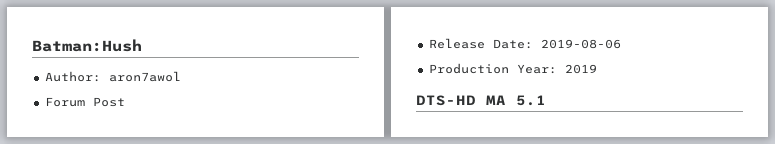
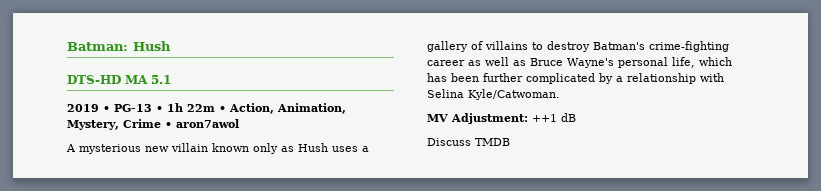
- Batman:Hush
- Author: aron7awol
- Forum Post
- Release Date: 2019-08-06
- Production Year: 2019
+ Batman: Hush
  DTS-HD MA 5.1
+ 2019 • PG-13 • 1h 22m • Action, Animation, Mystery, Crime • aron7awol
+ A mysterious new villain known only as Hush uses a gallery of villains to destroy Batman's crime-fighting career as well as Bruce Wayne's personal life, which has been further complicated by a relationship with Selina Kyle/Catwoman.
+ MV Adjustment: ++1 dB
+ Discuss TMDB

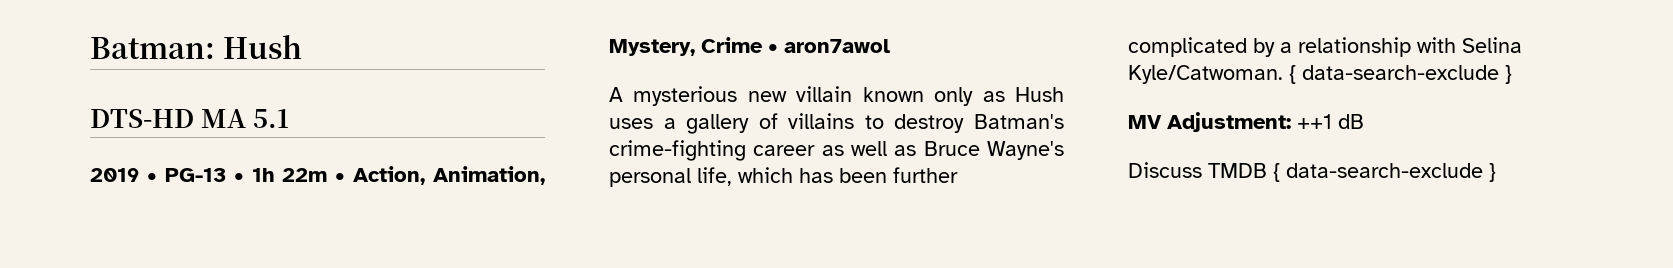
- A mysterious new villain known only as Hush uses a gallery of villains to destroy Batman's crime-fighting career as well as Bruce Wayne's personal life, which has been further complicated by a relationship with Selina Kyle/Catwoman.
+ A mysterious new villain known only as Hush uses a gallery of villains to destroy Batman's crime-fighting career as well as Bruce Wayne's personal life, which has been further complicated by a relationship with Selina Kyle/Catwoman. { data-search-exclude }
- Discuss TMDB
+ Discuss TMDB { data-search-exclude }

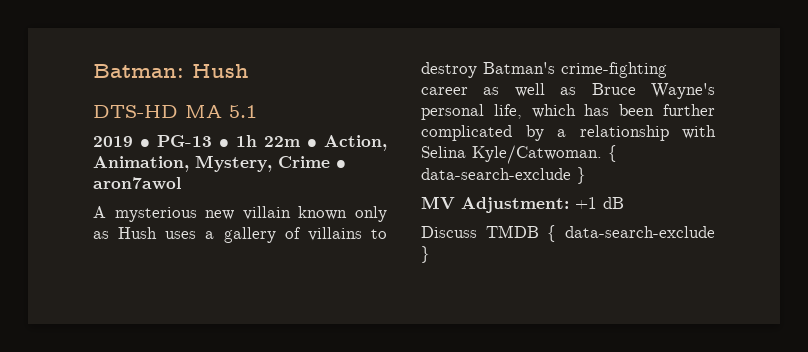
- MV Adjustment: ++1 dB
+ MV Adjustment: +1 dB

